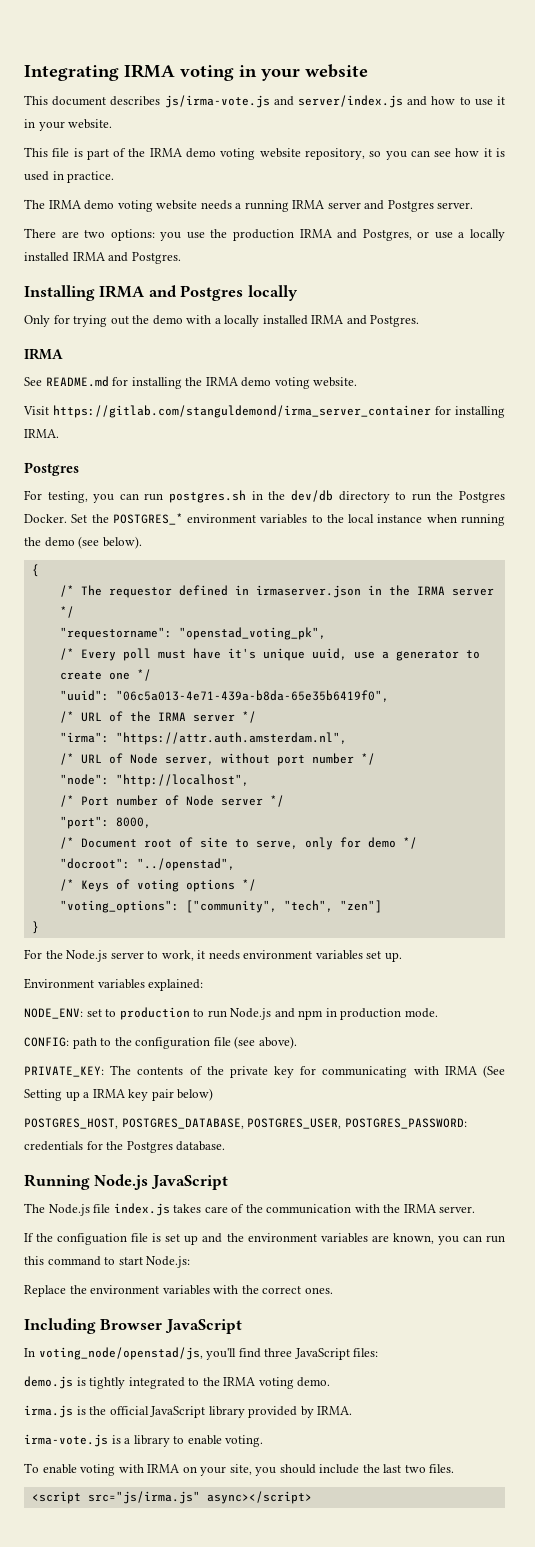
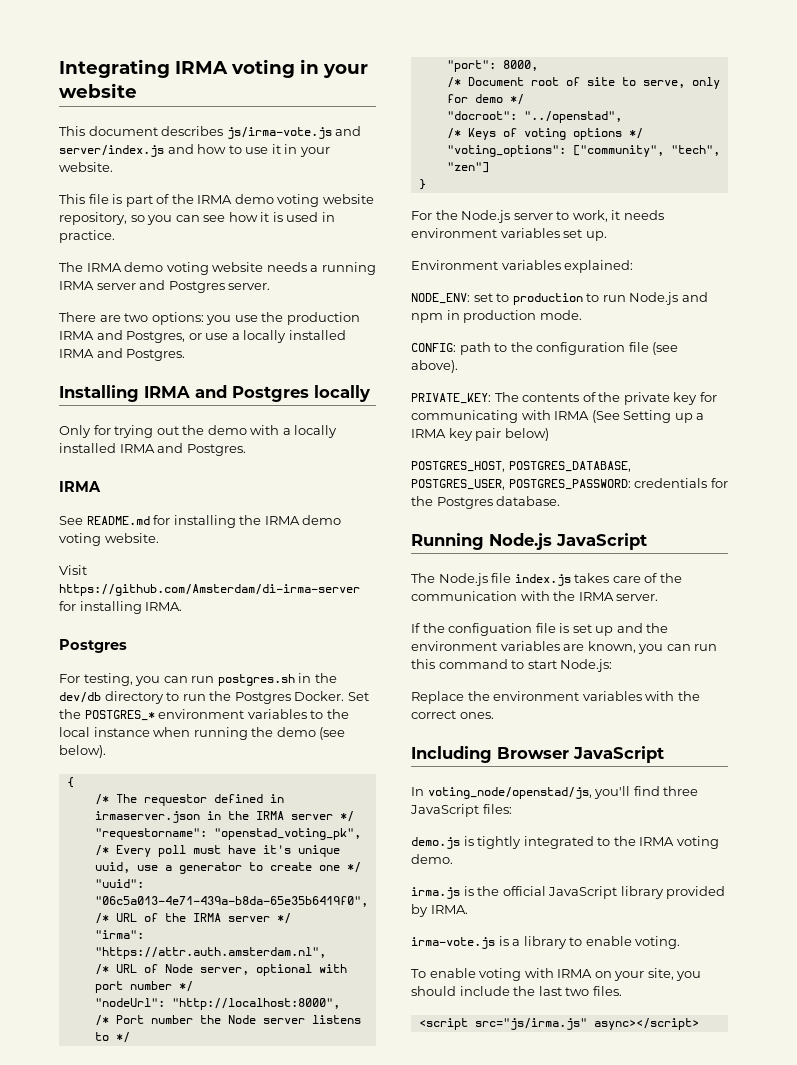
- Visit https://gitlab.com/stanguldemond/irma_server_container for installing IRMA.
+ Visit https://github.com/Amsterdam/di-irma-server for installing IRMA.
- /* URL of Node server, without port number */
+ /* URL of Node server, optional with port number */
- "node": "http://localhost",
+ "nodeUrl": "http://localhost:8000",
- /* Port number of Node server */
+ /* Port number the Node server listens to */

